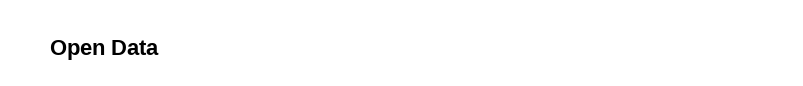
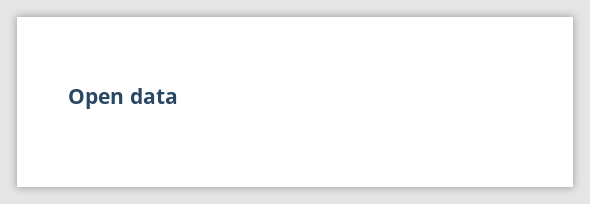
- Open Data
+ Open data

